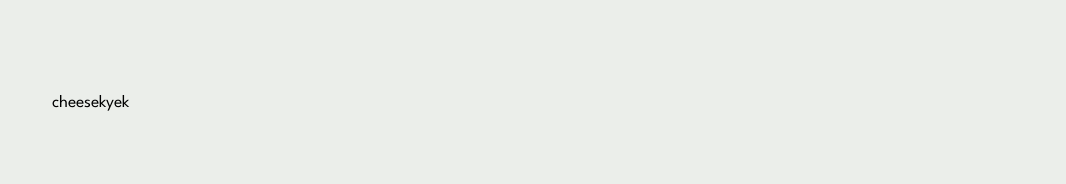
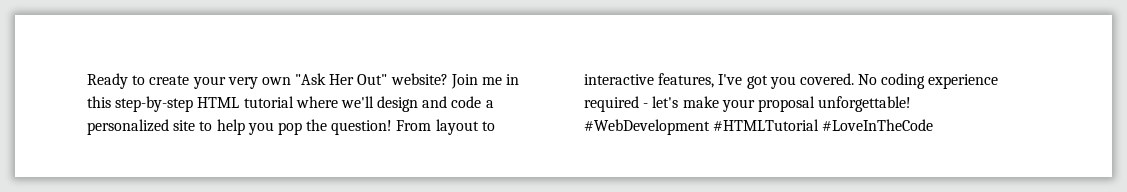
- cheesekyek
+ Ready to create your very own "Ask Her Out" website? Join me in this step-by-step HTML tutorial where we'll design and code a personalized site to help you pop the question! From layout to interactive features, I've got you covered. No coding experience required - let's make your proposal unforgettable! #WebDevelopment #HTMLTutorial #LoveInTheCode

